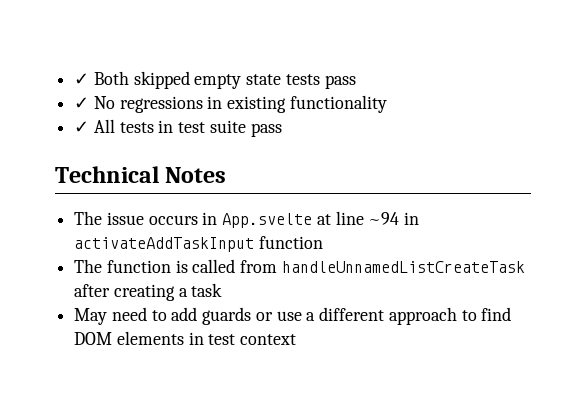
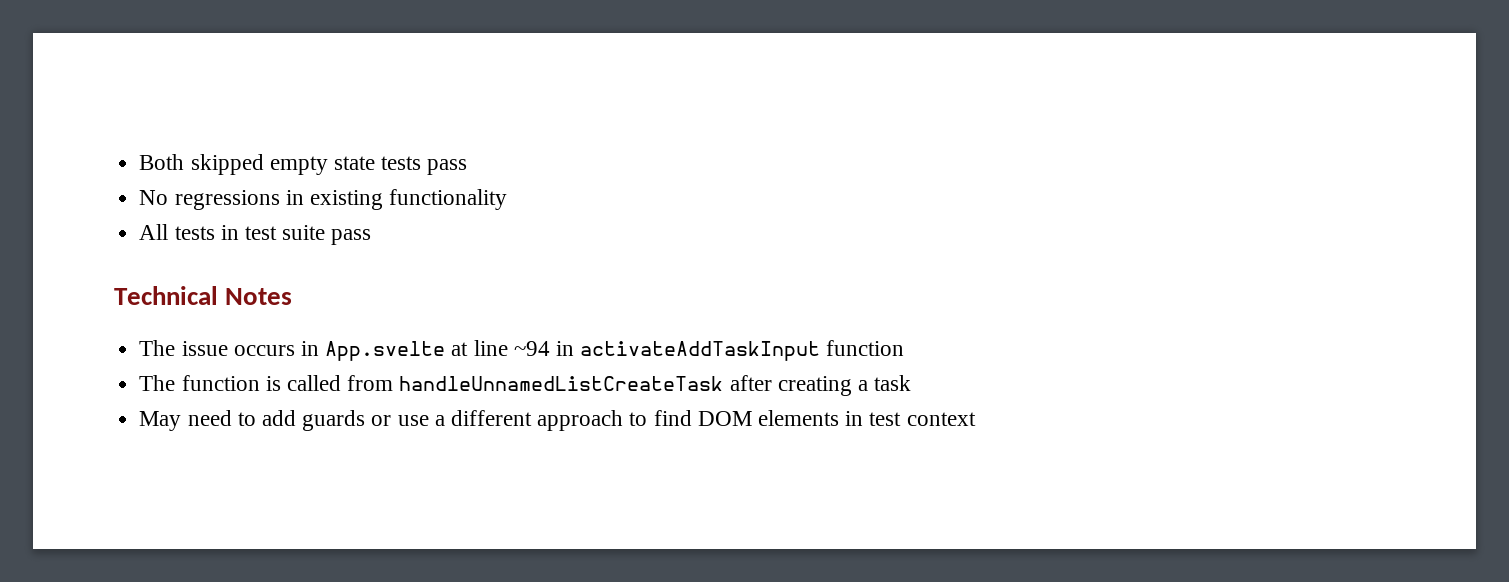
- ✓ Both skipped empty state tests pass
+ Both skipped empty state tests pass
- ✓ No regressions in existing functionality
+ No regressions in existing functionality
- ✓ All tests in test suite pass
+ All tests in test suite pass

